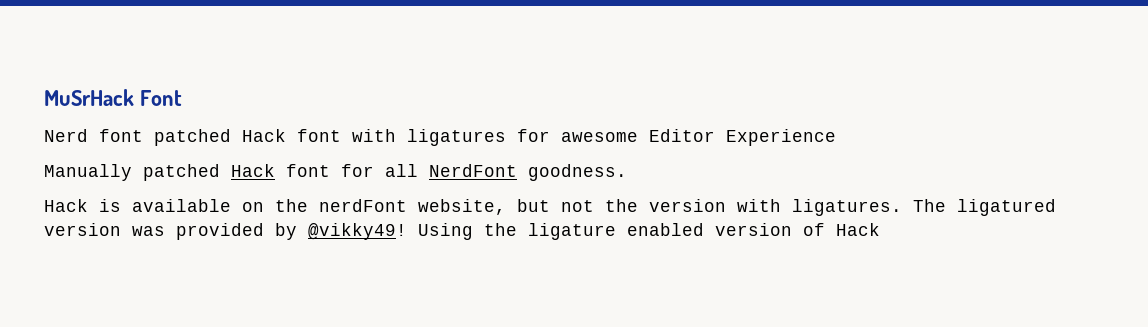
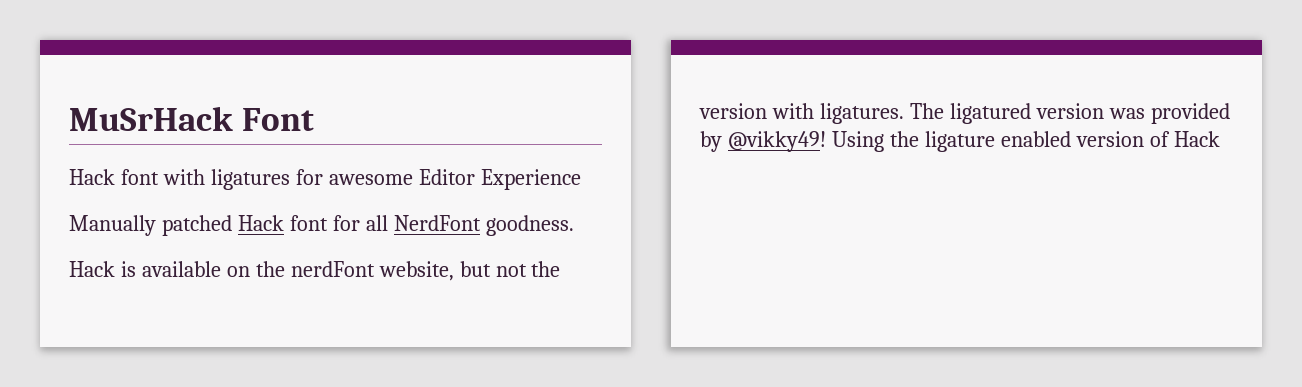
- Nerd font patched Hack font with ligatures for awesome Editor Experience
+ Hack font with ligatures for awesome Editor Experience

